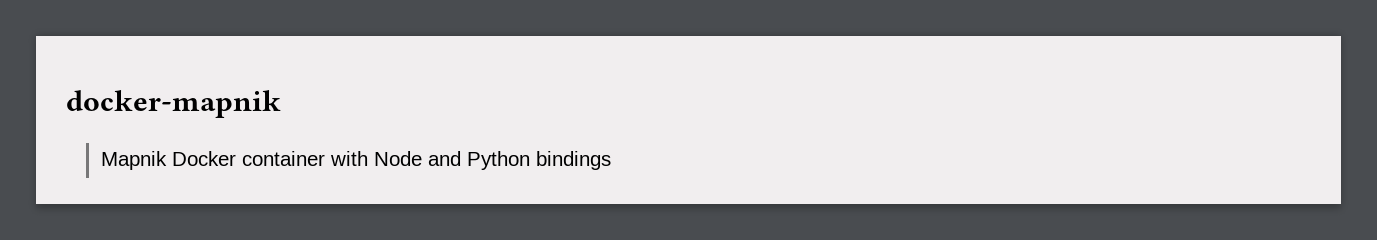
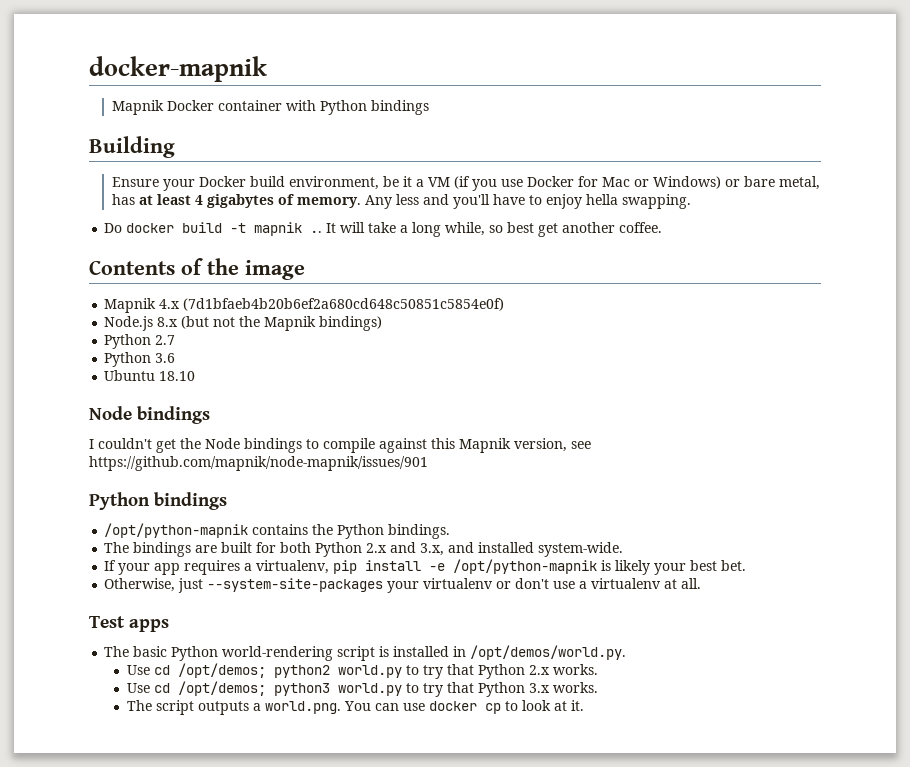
- Mapnik Docker container with Node and Python bindings
+ Mapnik Docker container with Python bindings
+ Building
+ Ensure your Docker build environment, be it a VM (if you use Docker for Mac or Windows) or bare metal, has at least 4 gigabytes of memory. Any less and you'll have to enjoy hella swapping.
+ Do docker build -t mapnik .. It will take a long while, so best get another coffee.
+ Contents of the image
+ Mapnik 4.x (7d1bfaeb4b20b6ef2a680cd648c50851c5854e0f)
+ Node.js 8.x (but not the Mapnik bindings)
+ Python 2.7
+ Python 3.6
+ Ubuntu 18.10
+ Node bindings
+ I couldn't get the Node bindings to compile against this Mapnik version, see https://github.com/mapnik/node-mapnik/issues/901
+ Python bindings
+ /opt/python-mapnik contains the Python bindings.
+ The bindings are built for both Python 2.x and 3.x, and installed system-wide.
+ If your app requires a virtualenv, pip install -e /opt/python-mapnik is likely your best bet.
+ Otherwise, just --system-site-packages your virtualenv or don't use a virtualenv at all.
+ Test apps
+ The basic Python world-rendering script is installed in /opt/demos/world.py.
+ Use cd /opt/demos; python2 world.py to try that Python 2.x works.
+ Use cd /opt/demos; python3 world.py to try that Python 3.x works.
+ The script outputs a world.png. You can use docker cp to look at it.

